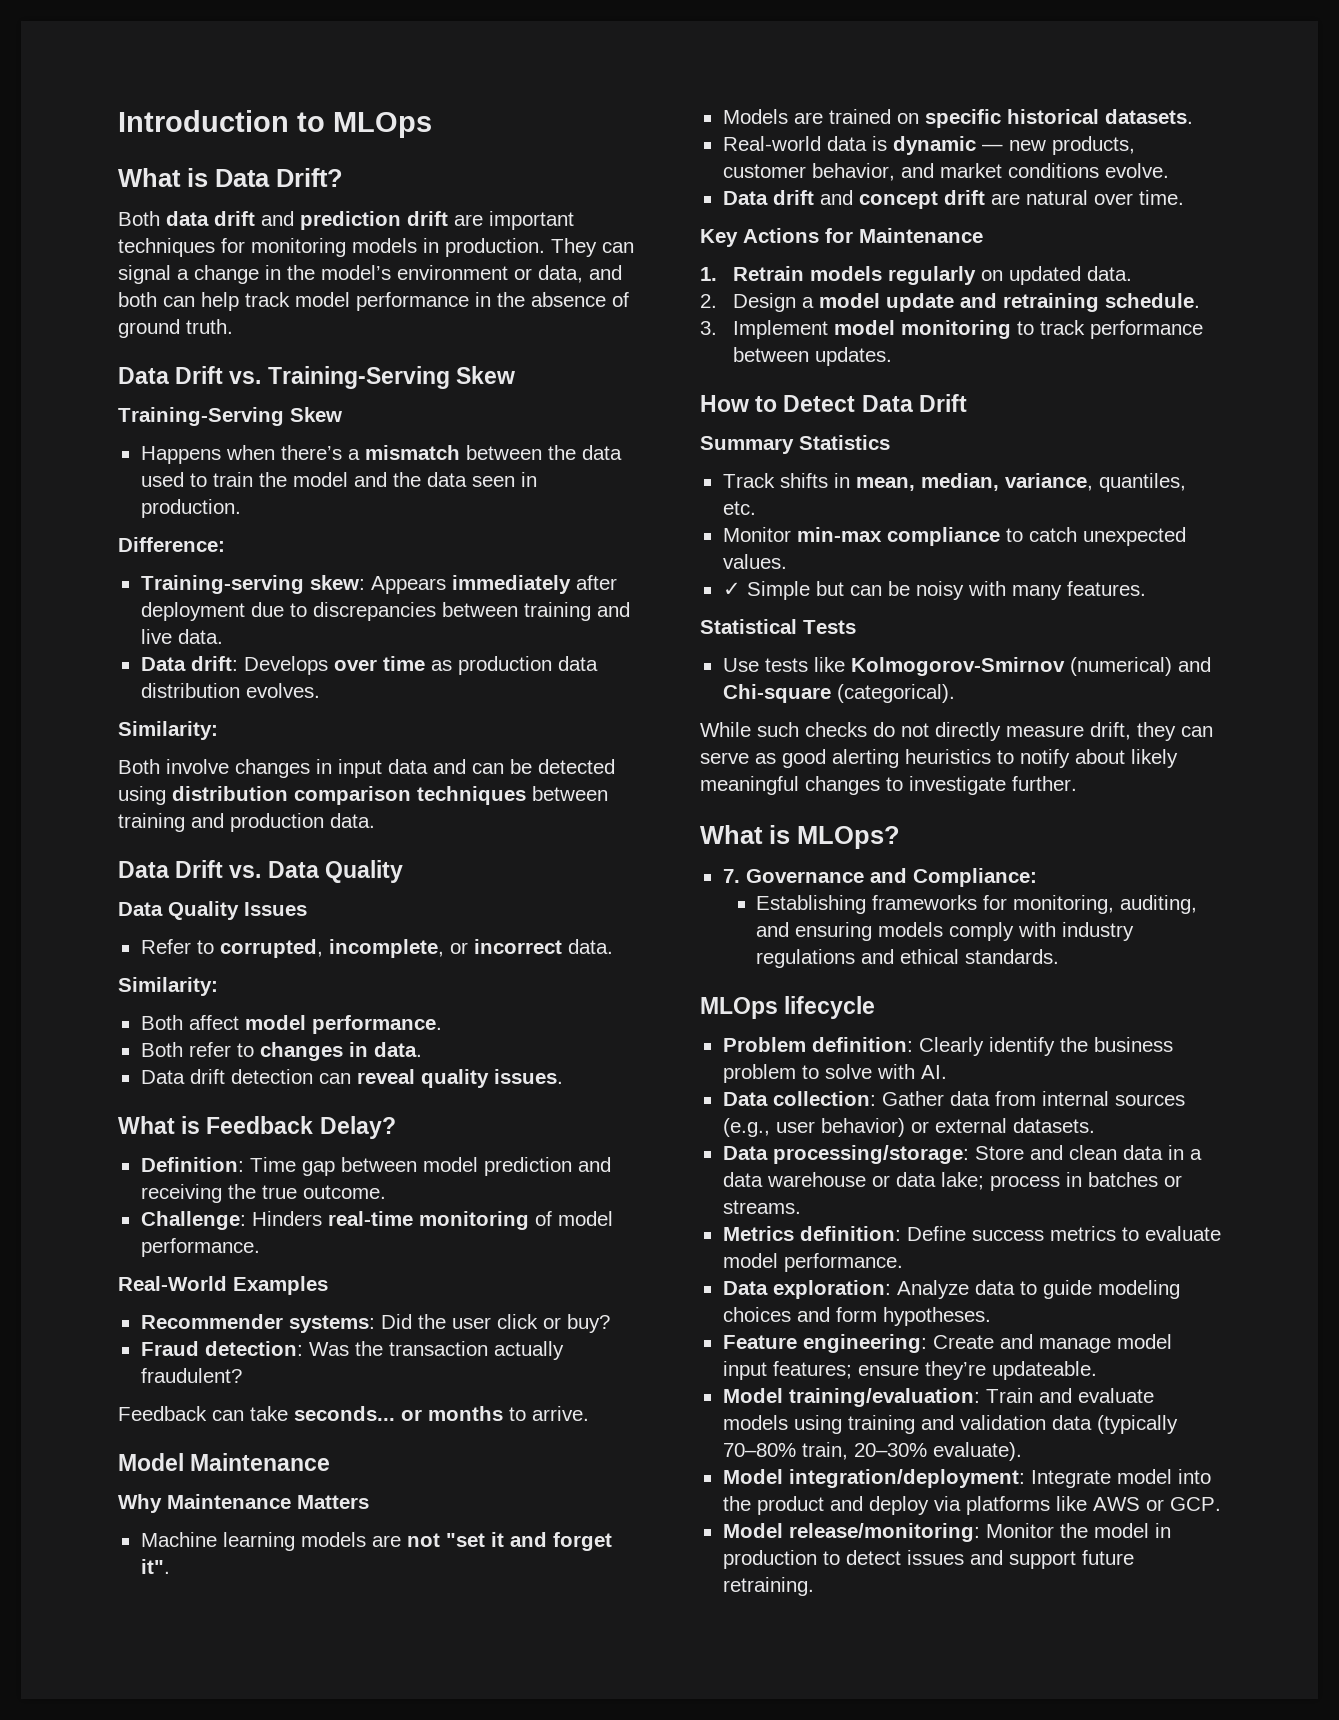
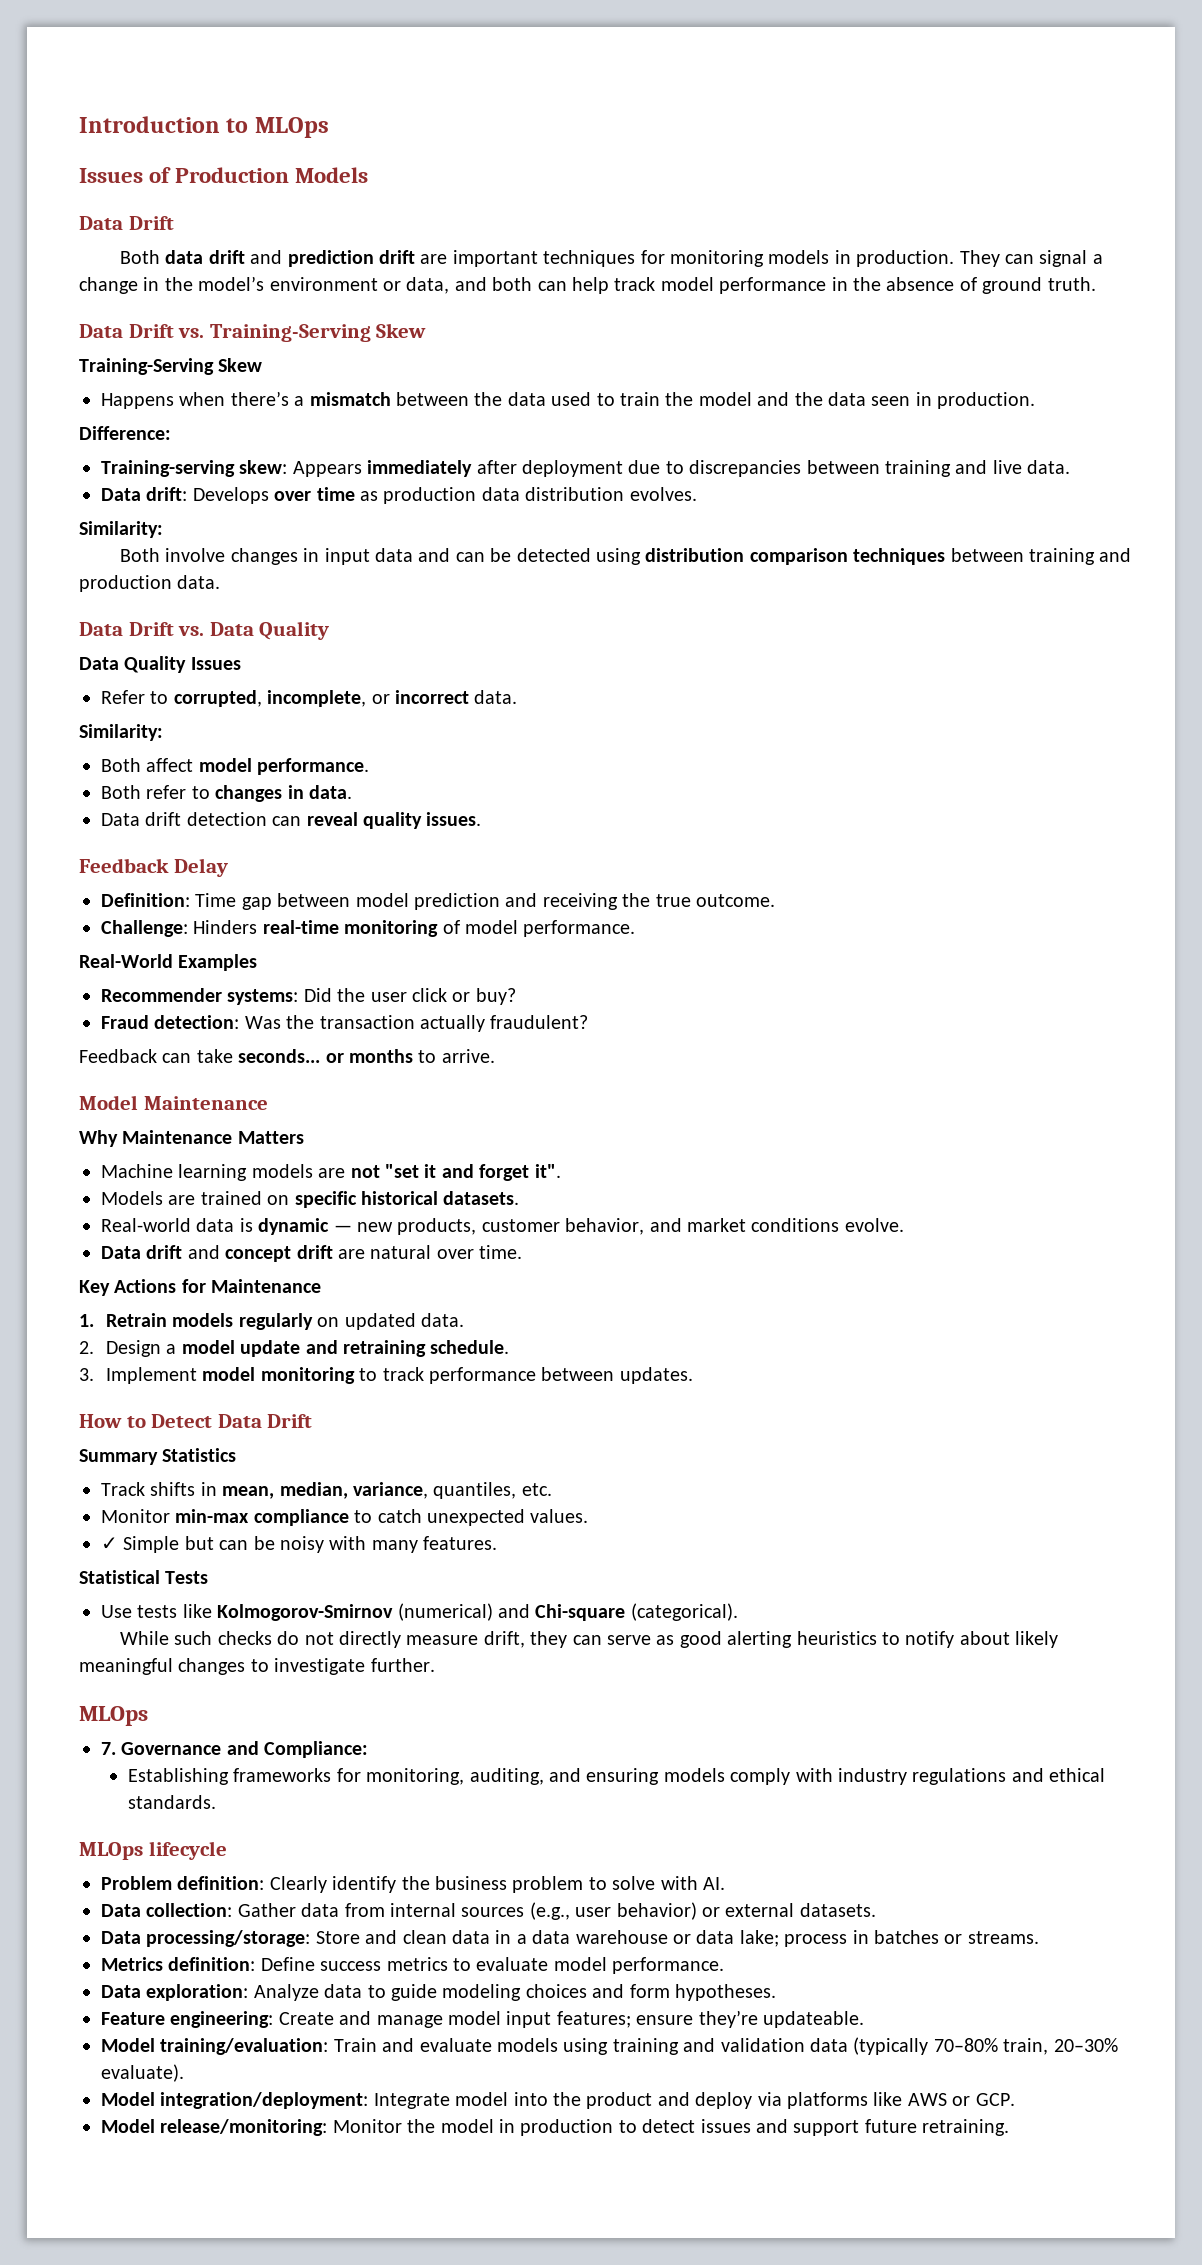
- What is Data Drift?
+ Issues of Production Models
+ Data Drift
- What is Feedback Delay?
+ Feedback Delay
  While such checks do not directly measure drift, they can serve as good alerting heuristics to notify about likely meaningful changes to investigate further.
- What is MLOps?
+ MLOps

